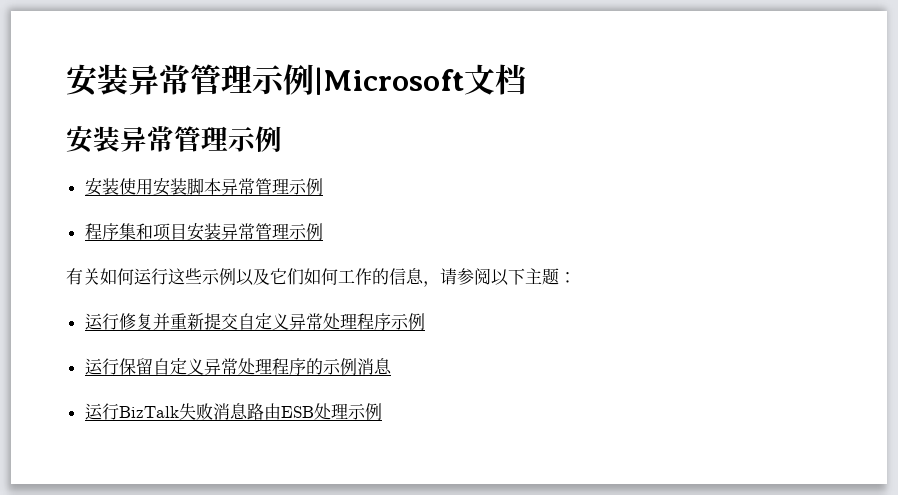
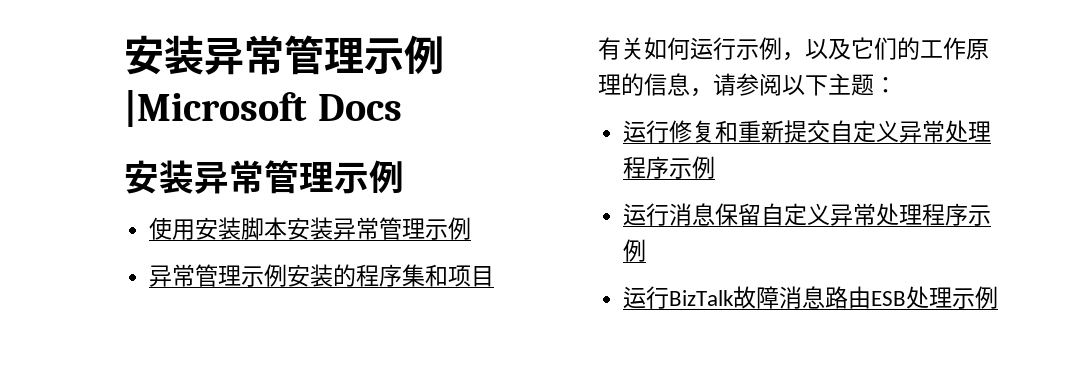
- 安装异常管理示例|Microsoft文档
+ 安装异常管理示例|Microsoft Docs
  安装异常管理示例
- 安装使用安装脚本异常管理示例
- 程序集和项目安装异常管理示例
- 有关如何运行这些示例以及它们如何工作的信息，请参阅以下主题：
+ 使用安装脚本安装异常管理示例
+ 异常管理示例安装的程序集和项目
+ 有关如何运行示例，以及它们的工作原理的信息，请参阅以下主题：
- 运行修复并重新提交自定义异常处理程序示例
+ 运行修复和重新提交自定义异常处理程序示例
- 运行保留自定义异常处理程序的示例消息
+ 运行消息保留自定义异常处理程序示例
- 运行BizTalk失败消息路由ESB处理示例
+ 运行BizTalk故障消息路由ESB处理示例

